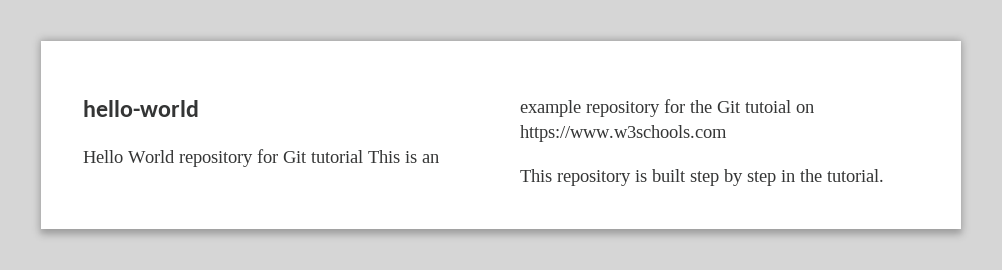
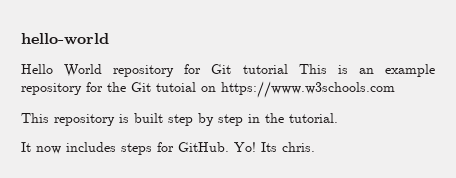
+ It now includes steps for GitHub. Yo! Its chris.

